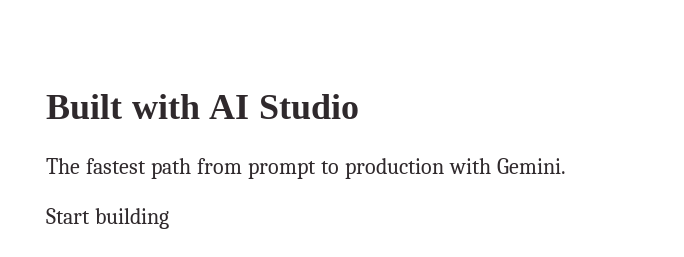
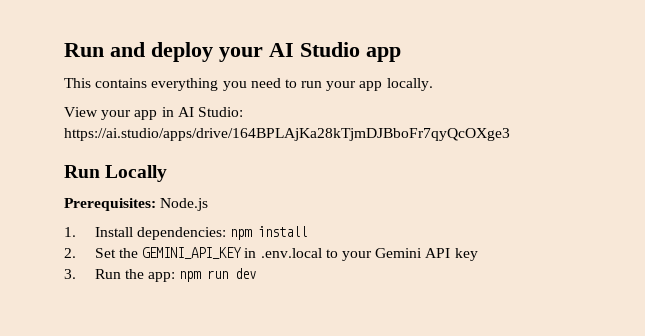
- Built with AI Studio
- The fastest path from prompt to production with Gemini.
- Start building
+ Run and deploy your AI Studio app
+ This contains everything you need to run your app locally.
+ View your app in AI Studio: https://ai.studio/apps/drive/164BPLAjKa28kTjmDJBboFr7qyQcOXge3
+ Run Locally
+ Prerequisites: Node.js
+ 1. Install dependencies: npm install
+ 2. Set the GEMINI_API_KEY in .env.local to your Gemini API key
+ 3. Run the app: npm run dev

